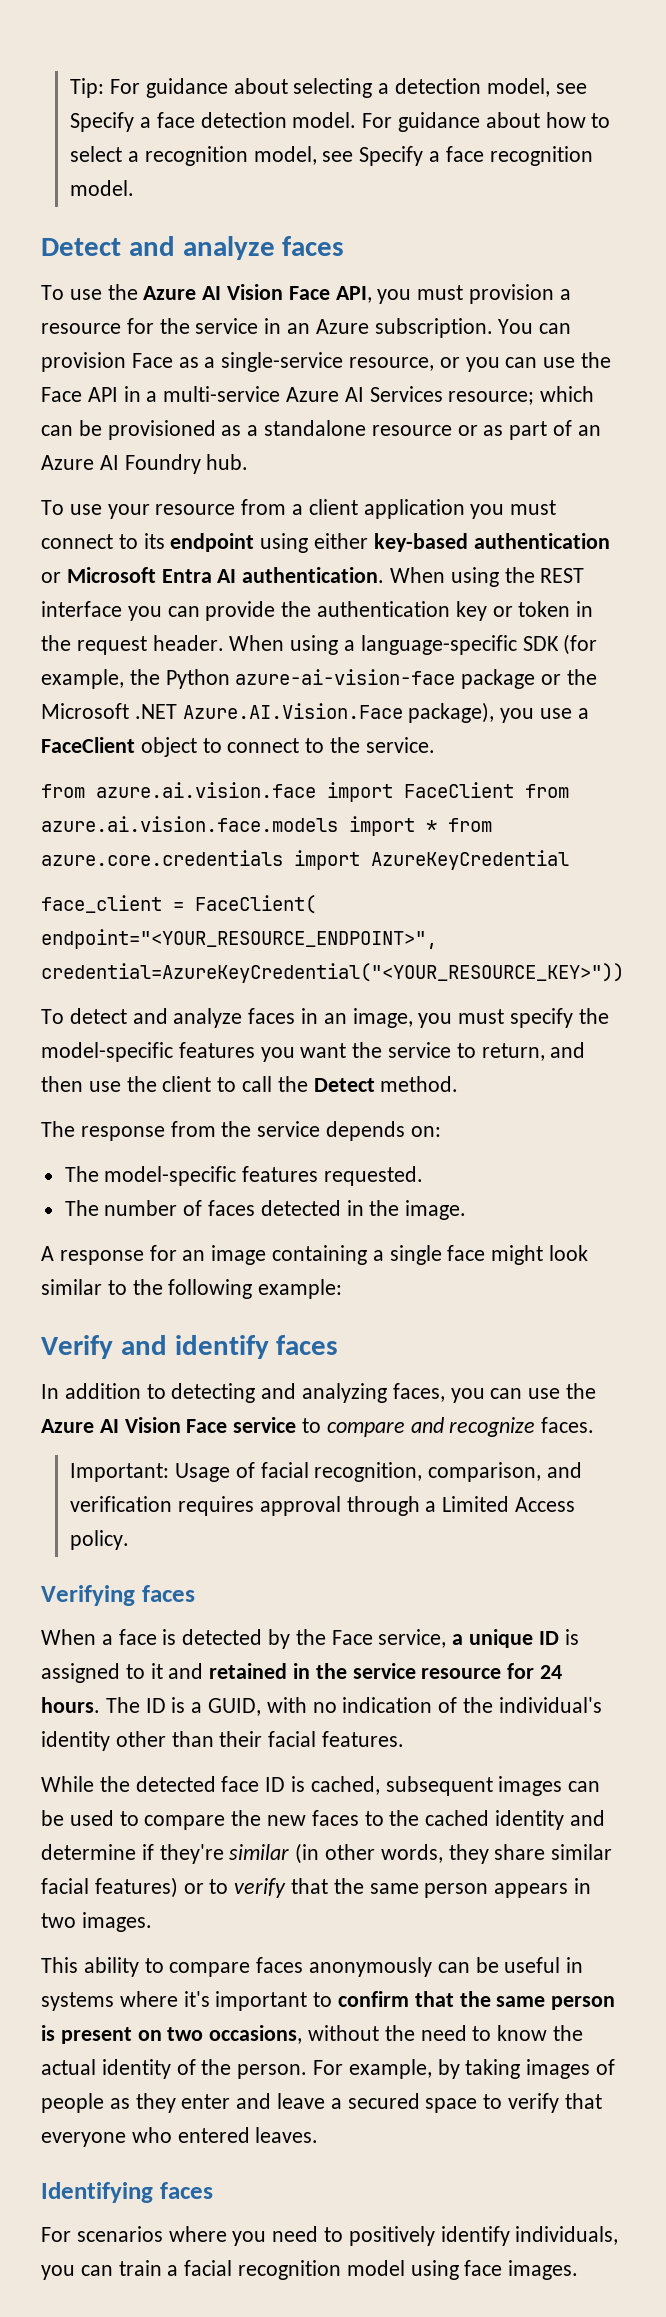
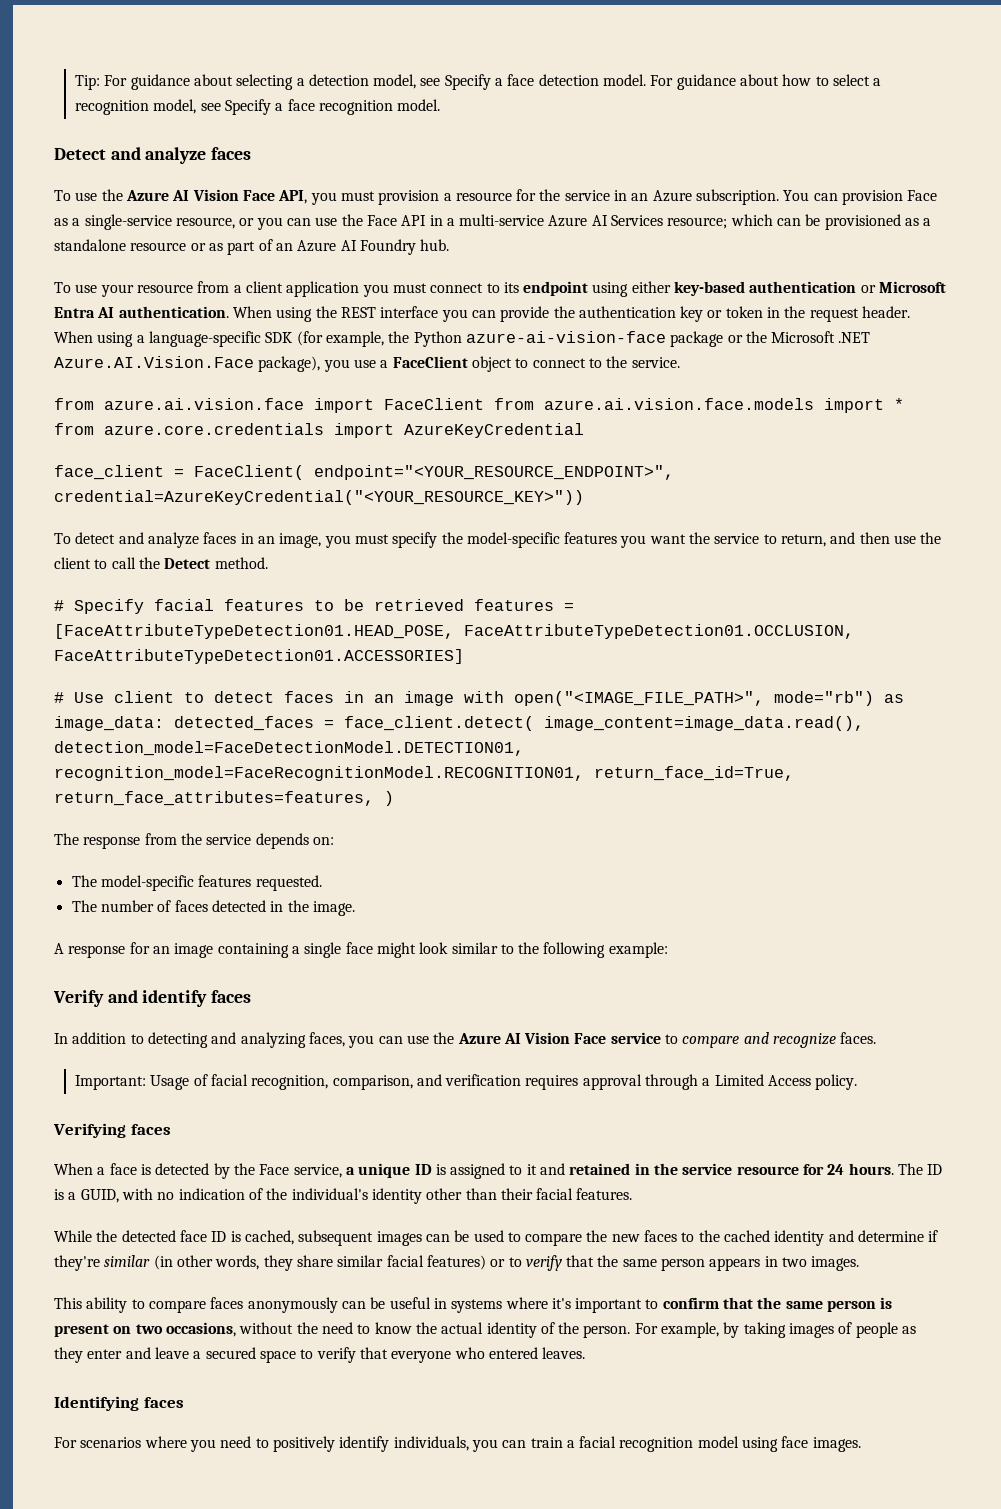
+ # Specify facial features to be retrieved features = [FaceAttributeTypeDetection01.HEAD_POSE, FaceAttributeTypeDetection01.OCCLUSION, FaceAttributeTypeDetection01.ACCESSORIES]
+ # Use client to detect faces in an image with open("<IMAGE_FILE_PATH>", mode="rb") as image_data: detected_faces = face_client.detect( image_content=image_data.read(), detection_model=FaceDetectionModel.DETECTION01, recognition_model=FaceRecognitionModel.RECOGNITION01, return_face_id=True, return_face_attributes=features, )

